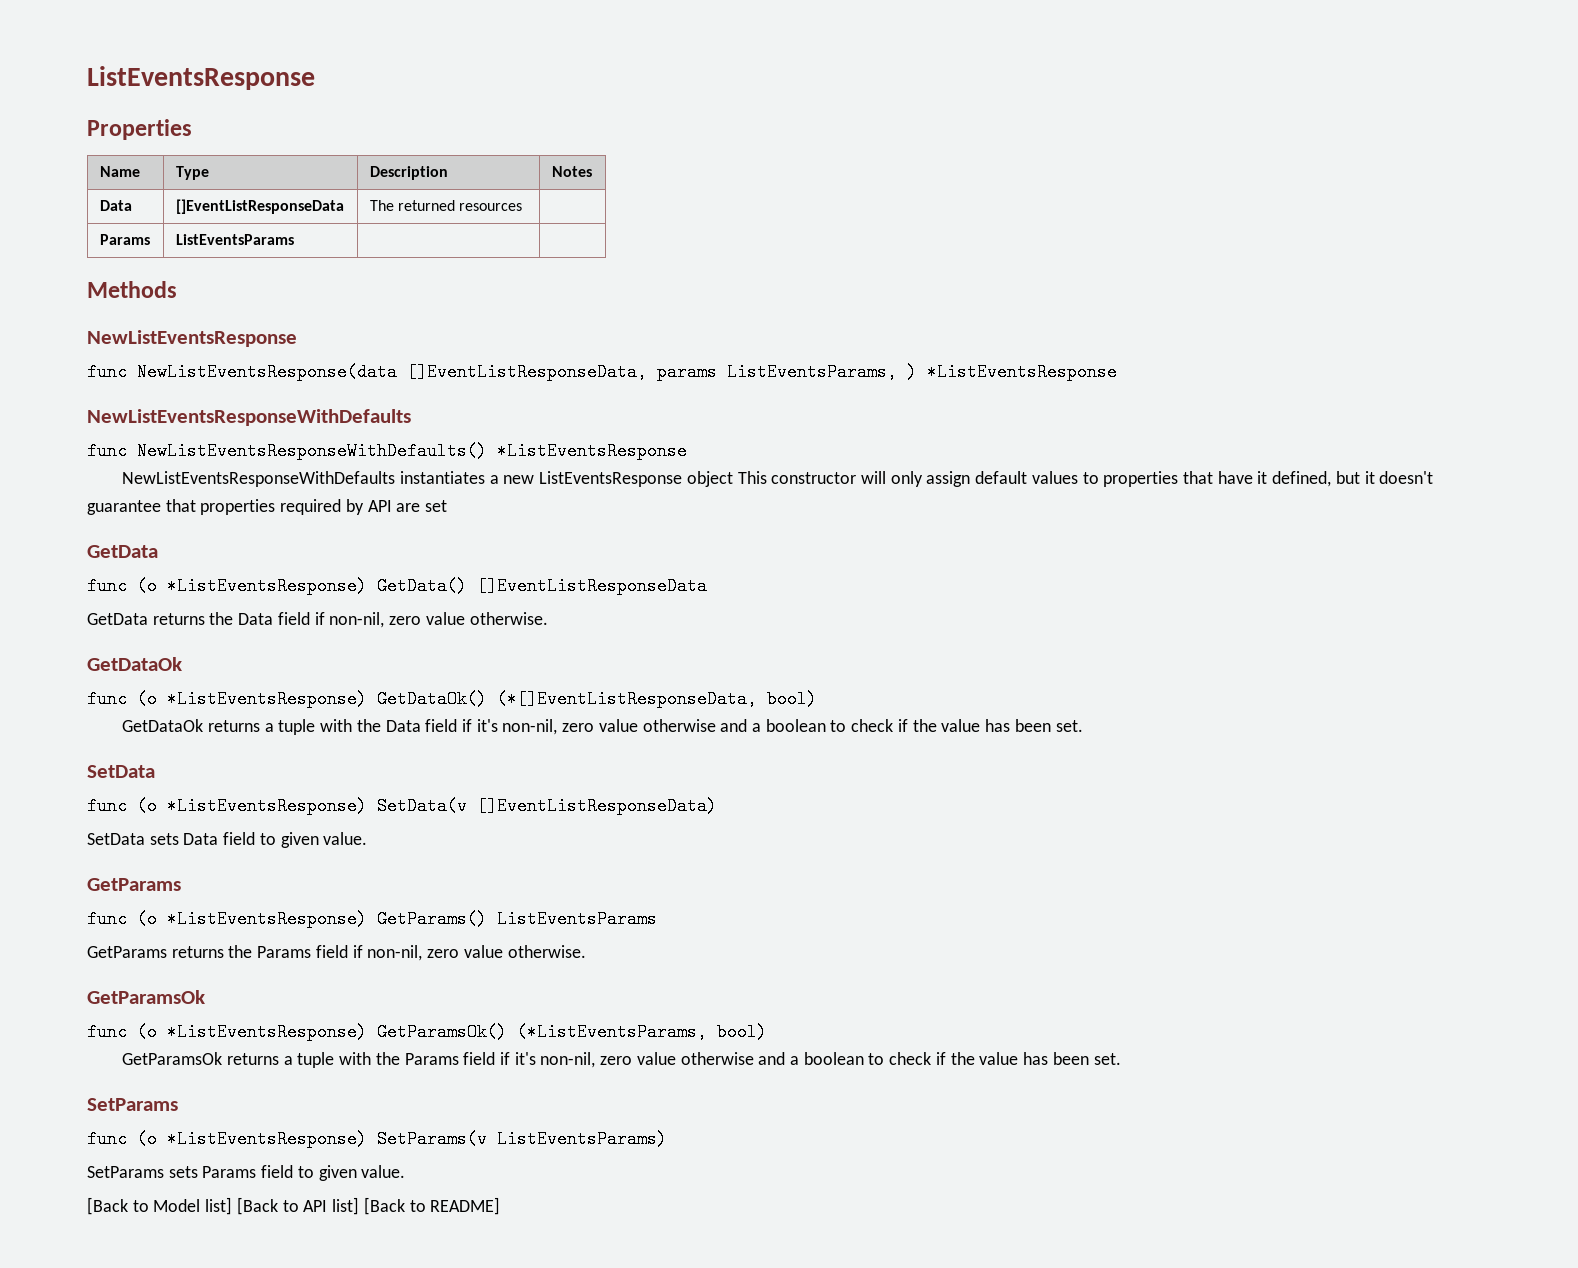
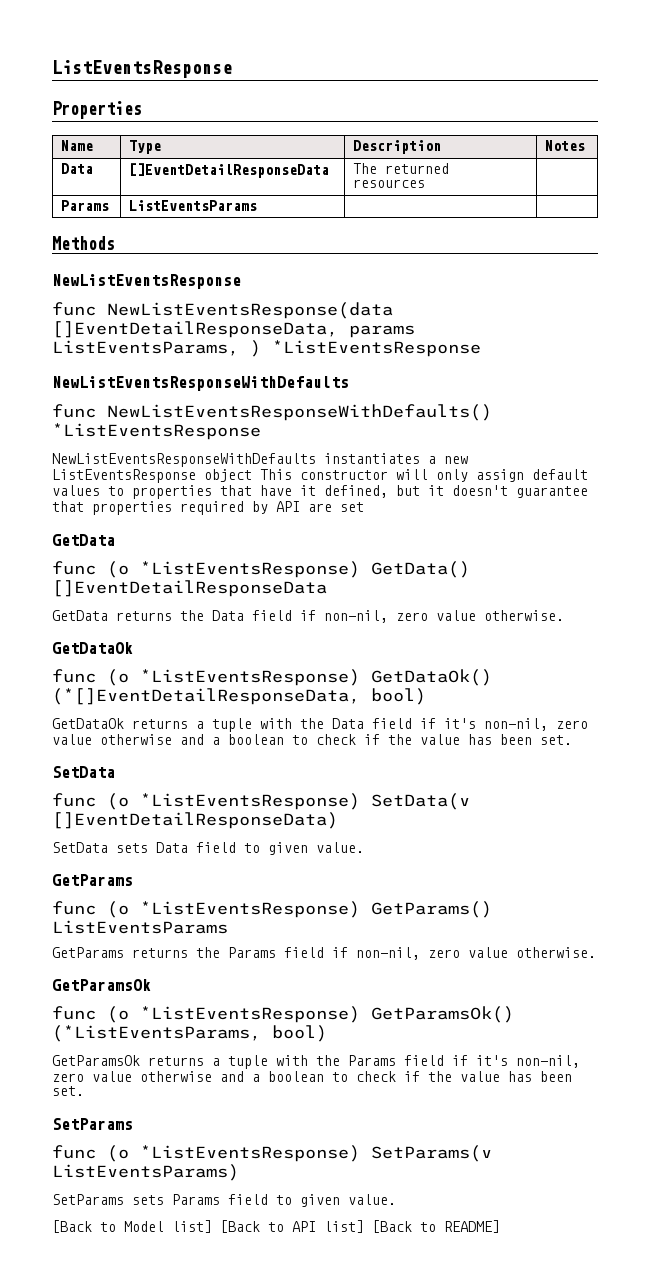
- Data | []EventListResponseData | The returned resources |
+ Data | []EventDetailResponseData | The returned resources |
- func NewListEventsResponse(data []EventListResponseData, params ListEventsParams, ) *ListEventsResponse
+ func NewListEventsResponse(data []EventDetailResponseData, params ListEventsParams, ) *ListEventsResponse
- func (o *ListEventsResponse) GetData() []EventListResponseData
+ func (o *ListEventsResponse) GetData() []EventDetailResponseData
- func (o *ListEventsResponse) GetDataOk() (*[]EventListResponseData, bool)
+ func (o *ListEventsResponse) GetDataOk() (*[]EventDetailResponseData, bool)
- func (o *ListEventsResponse) SetData(v []EventListResponseData)
+ func (o *ListEventsResponse) SetData(v []EventDetailResponseData)

